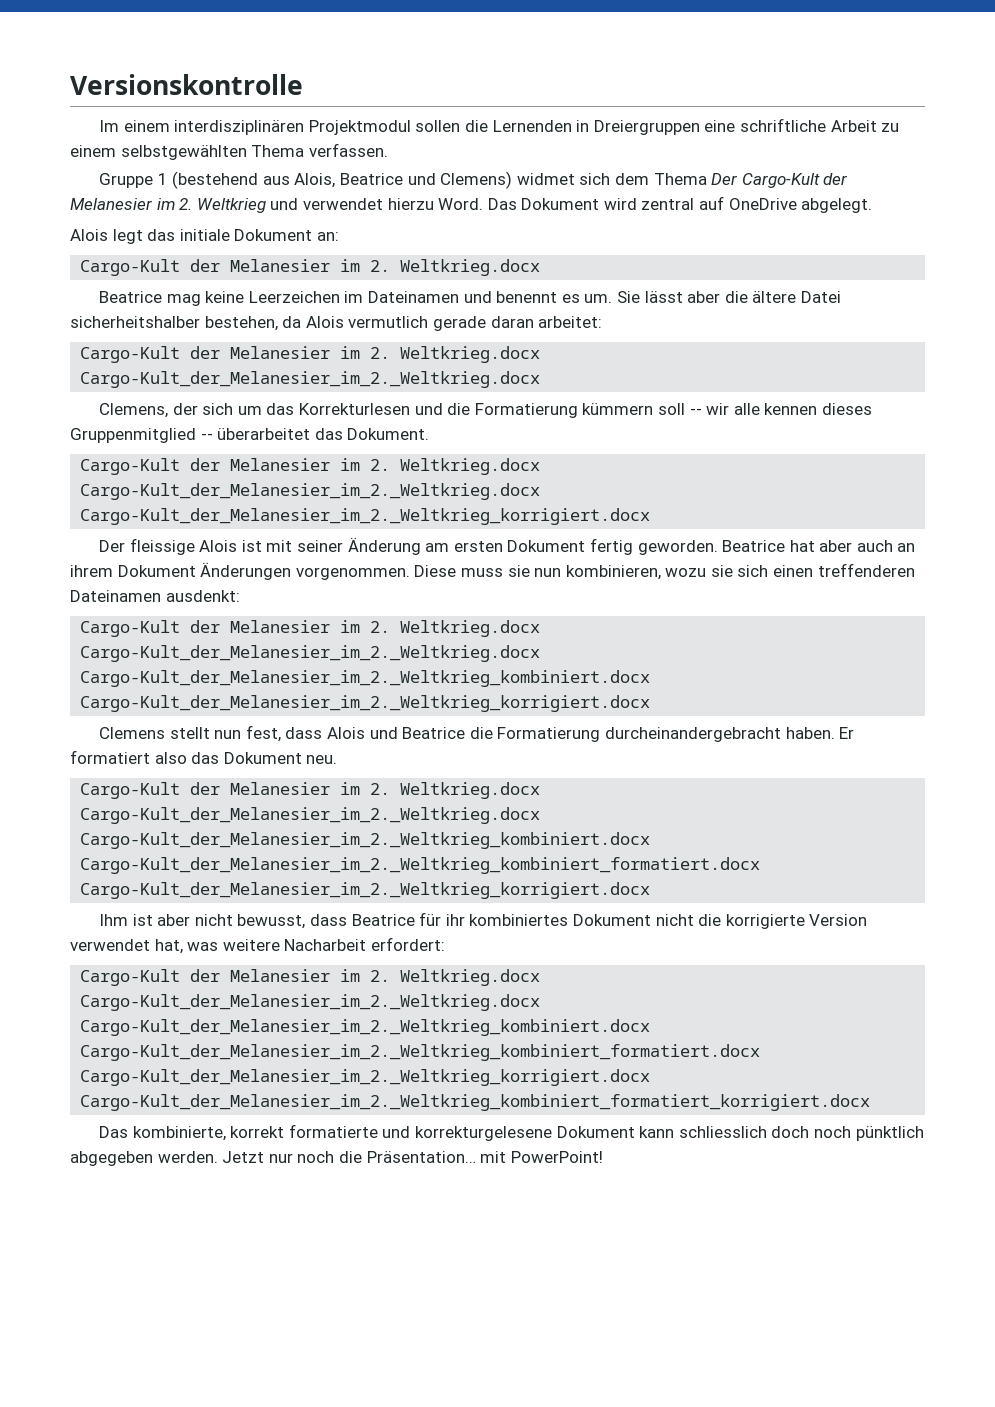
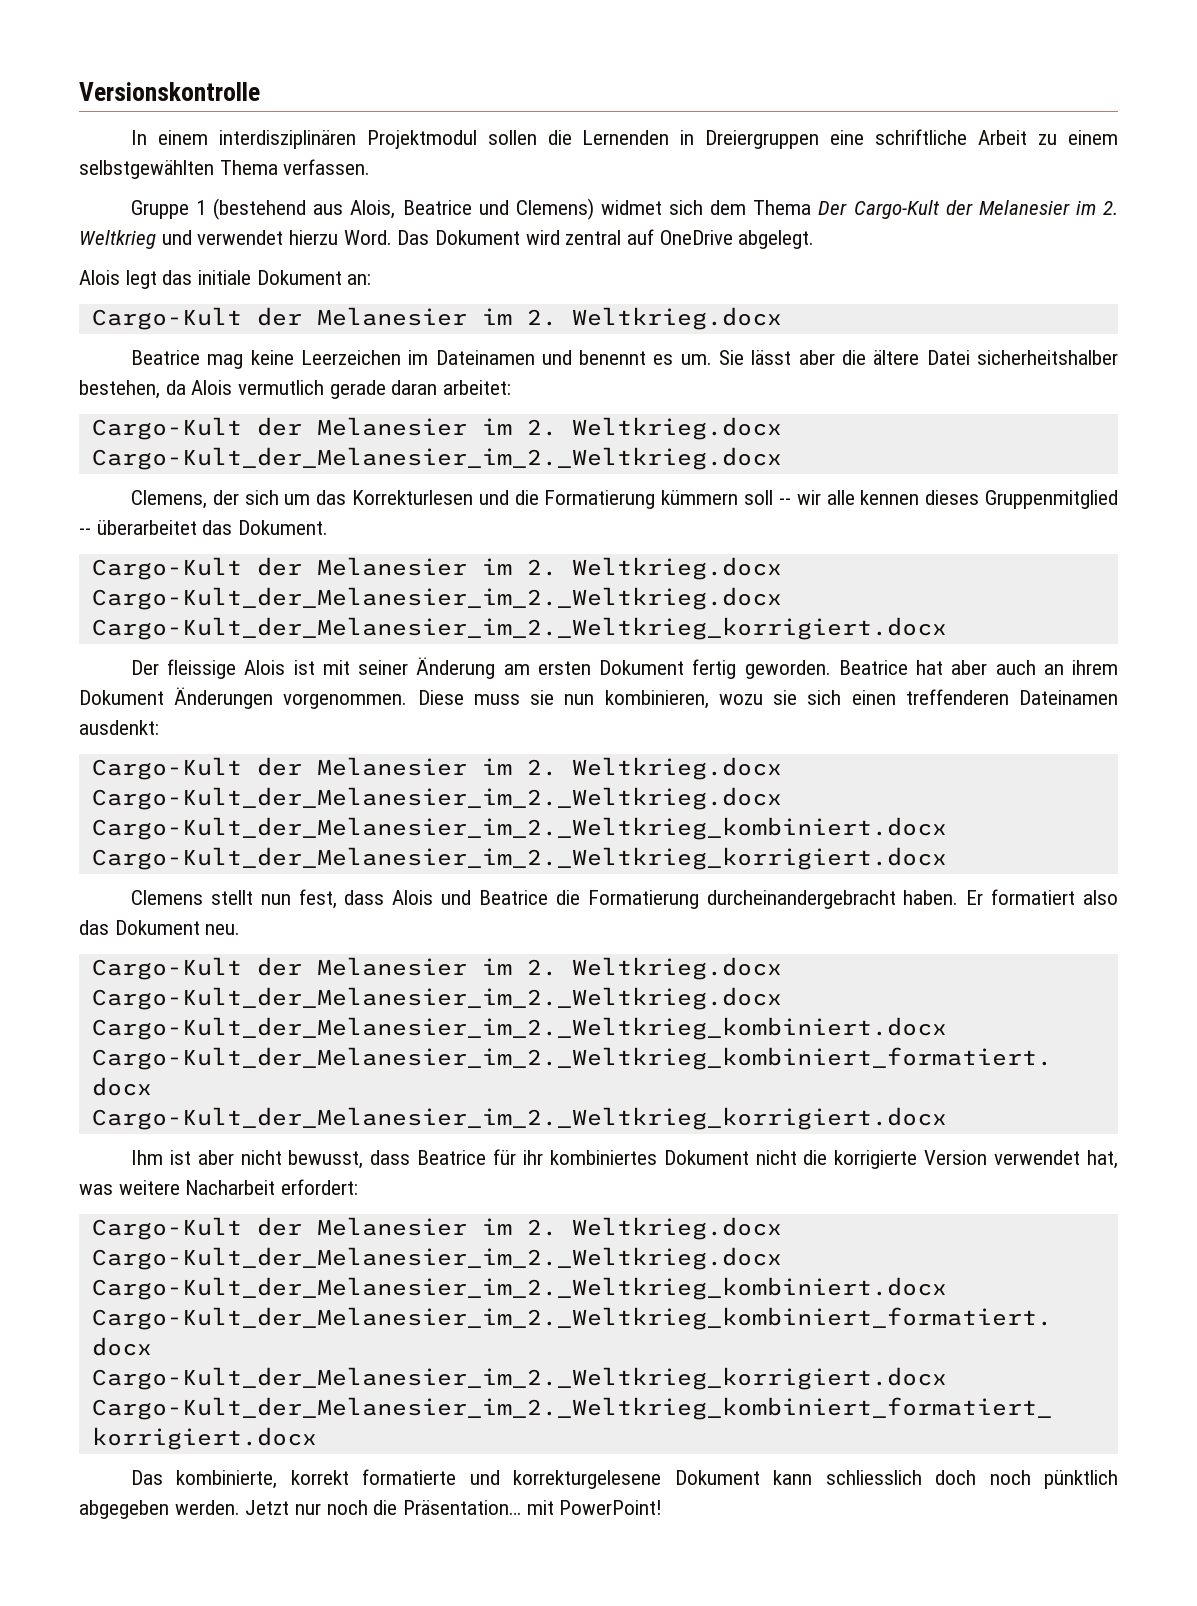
- Im einem interdisziplinären Projektmodul sollen die Lernenden in Dreiergruppen eine schriftliche Arbeit zu einem selbstgewählten Thema verfassen.
+ In einem interdisziplinären Projektmodul sollen die Lernenden in Dreiergruppen eine schriftliche Arbeit zu einem selbstgewählten Thema verfassen.

